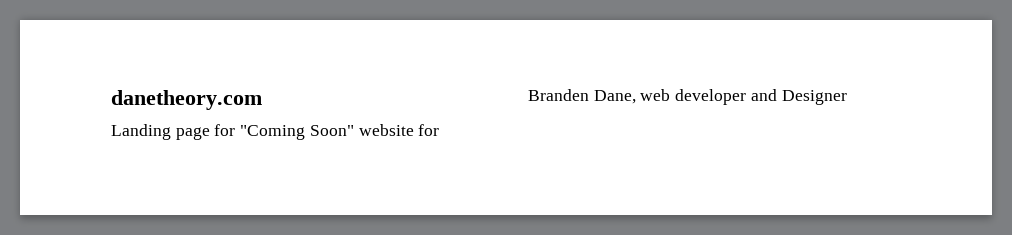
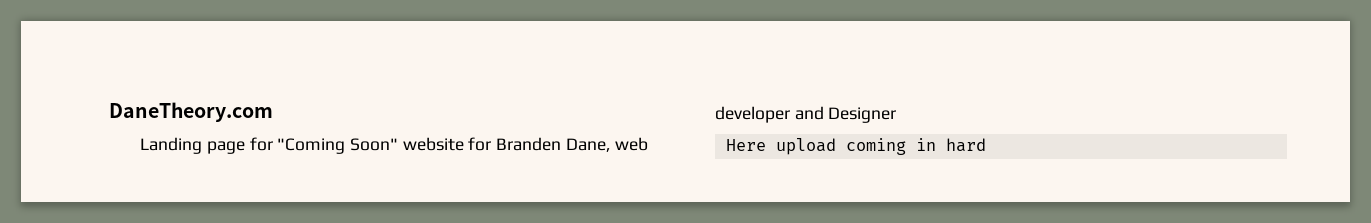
- danetheory.com
+ DaneTheory.com
+ Here upload coming in hard

